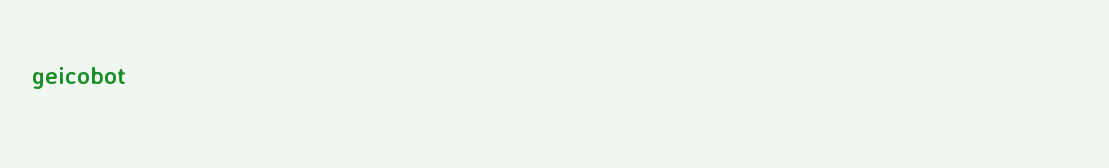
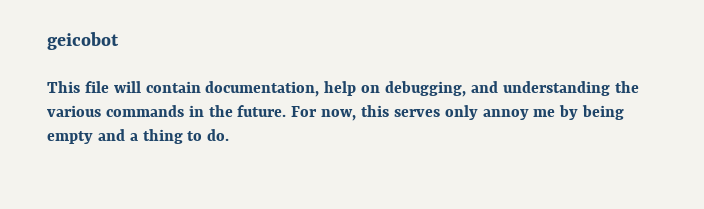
+ This file will contain documentation, help on debugging, and understanding the various commands in the future. For now, this serves only annoy me by being empty and a thing to do.

